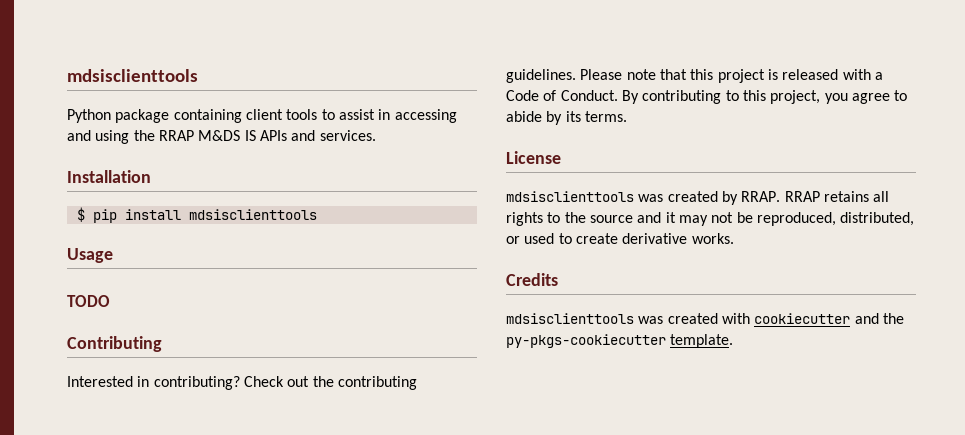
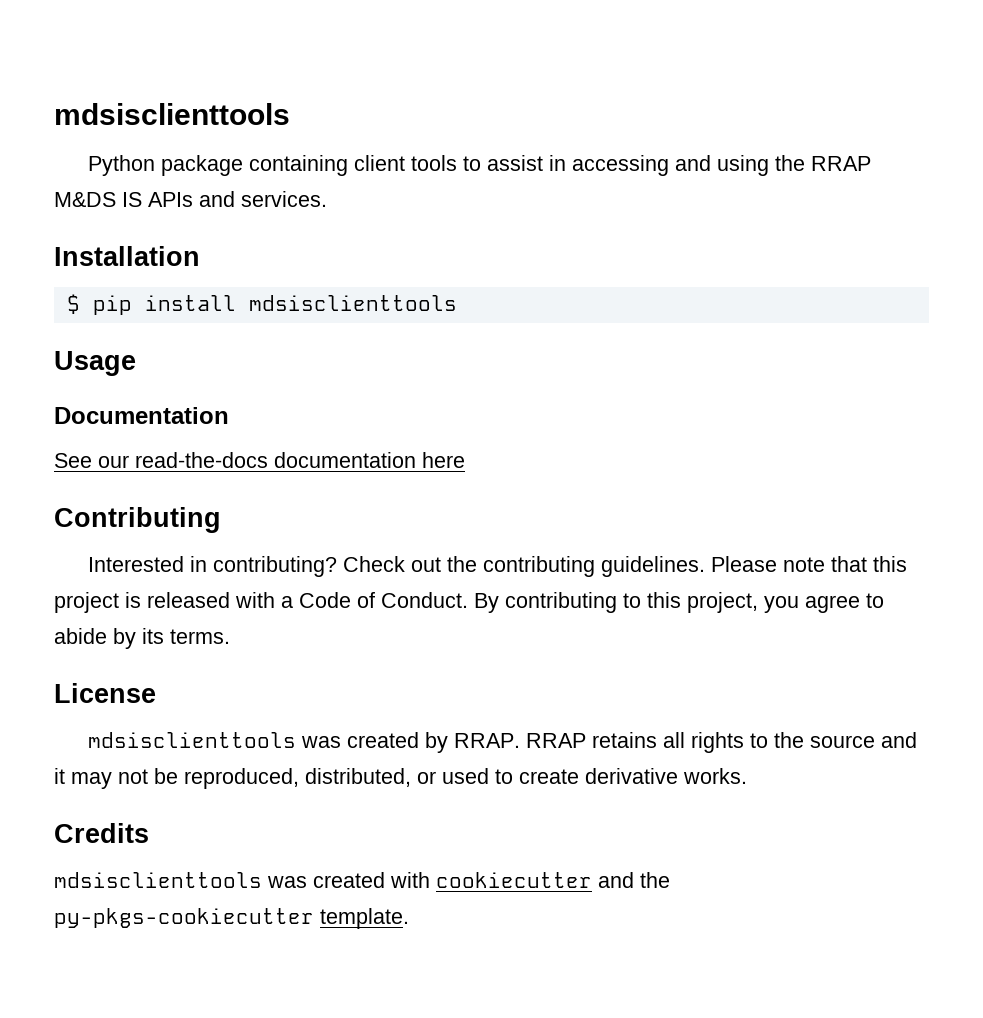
- TODO
+ Documentation
+ See our read-the-docs documentation here

